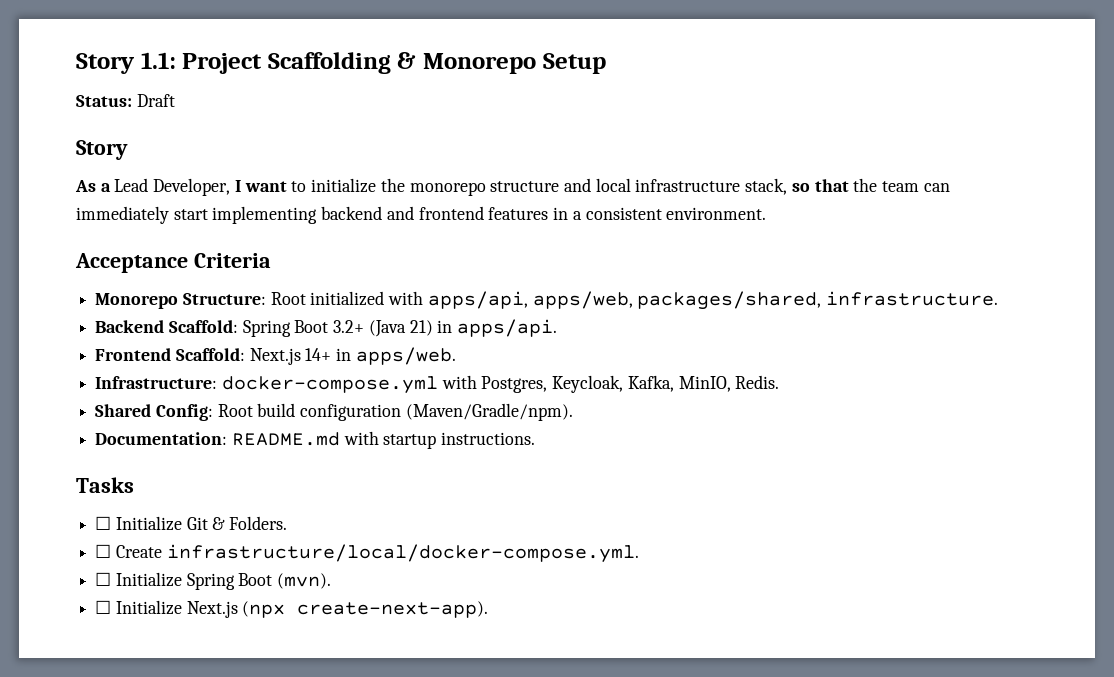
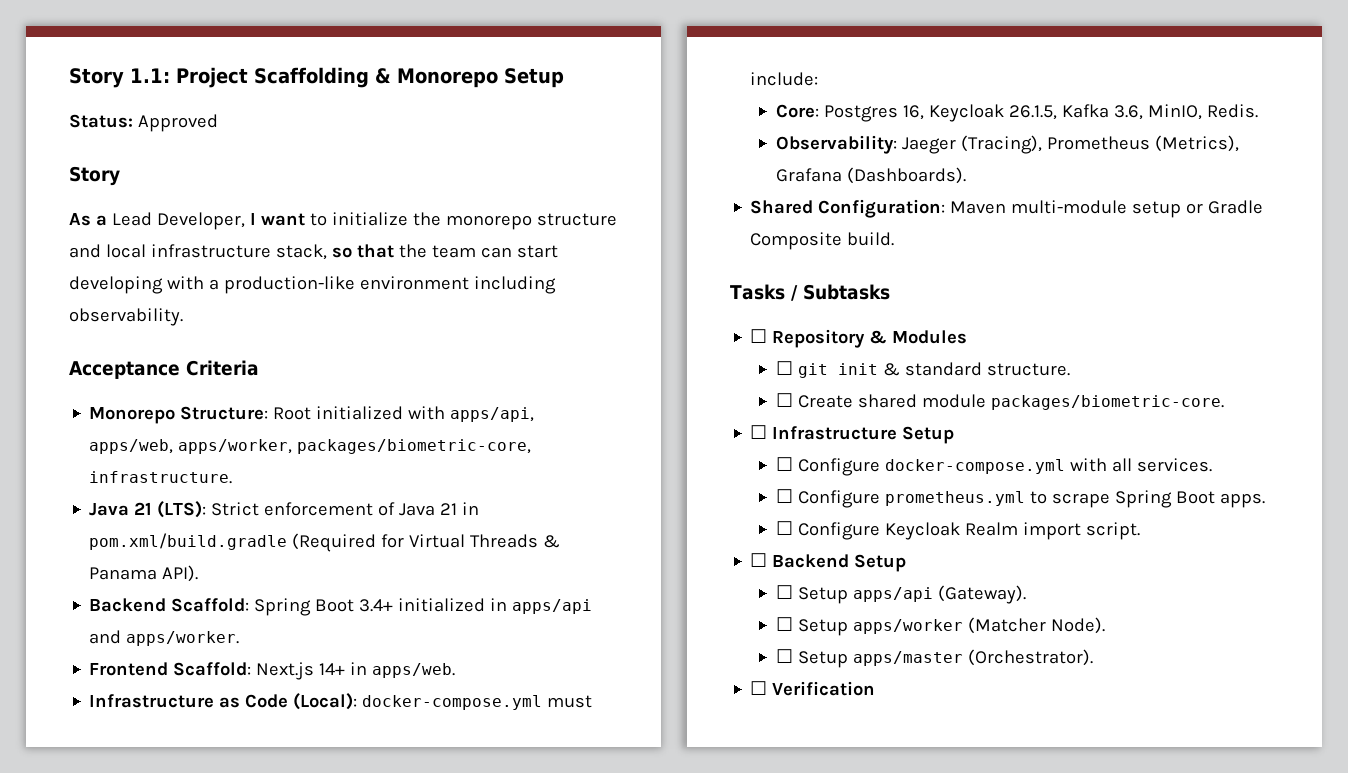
- Status: Draft
+ Status: Approved
- As a Lead Developer, I want to initialize the monorepo structure and local infrastructure stack, so that the team can immediately start implementing backend and frontend features in a consistent environment.
+ As a Lead Developer, I want to initialize the monorepo structure and local infrastructure stack, so that the team can start developing with a production-like environment including observability.
- Monorepo Structure: Root initialized with apps/api, apps/web, packages/shared, infrastructure.
+ Monorepo Structure: Root initialized with apps/api, apps/web, apps/worker, packages/biometric-core, infrastructure.
- Backend Scaffold: Spring Boot 3.2+ (Java 21) in apps/api.
+ Java 21 (LTS): Strict enforcement of Java 21 in pom.xml/build.gradle (Required for Virtual Threads & Panama API).
+ Backend Scaffold: Spring Boot 3.4+ initialized in apps/api and apps/worker.
- Infrastructure: docker-compose.yml with Postgres, Keycloak, Kafka, MinIO, Redis.
- Shared Config: Root build configuration (Maven/Gradle/npm).
- Documentation: README.md with startup instructions.
+ Infrastructure as Code (Local): docker-compose.yml must include:
+ Core: Postgres 16, Keycloak 26.1.5, Kafka 3.6, MinIO, Redis.
+ Observability: Jaeger (Tracing), Prometheus (Metrics), Grafana (Dashboards).
+ Shared Configuration: Maven multi-module setup or Gradle Composite build.
- Tasks
- ☐ Initialize Git & Folders.
- ☐ Create infrastructure/local/docker-compose.yml.
- ☐ Initialize Spring Boot (mvn).
- ☐ Initialize Next.js (npx create-next-app).
+ Tasks / Subtasks
+ ☐ Repository & Modules
+ ☐ git init & standard structure.
+ ☐ Create shared module packages/biometric-core.
+ ☐ Infrastructure Setup
+ ☐ Configure docker-compose.yml with all services.
+ ☐ Configure prometheus.yml to scrape Spring Boot apps.
+ ☐ Configure Keycloak Realm import script.
+ ☐ Backend Setup
+ ☐ Setup apps/api (Gateway).
+ ☐ Setup apps/worker (Matcher Node).
+ ☐ Setup apps/master (Orchestrator).
+ ☐ Verification

